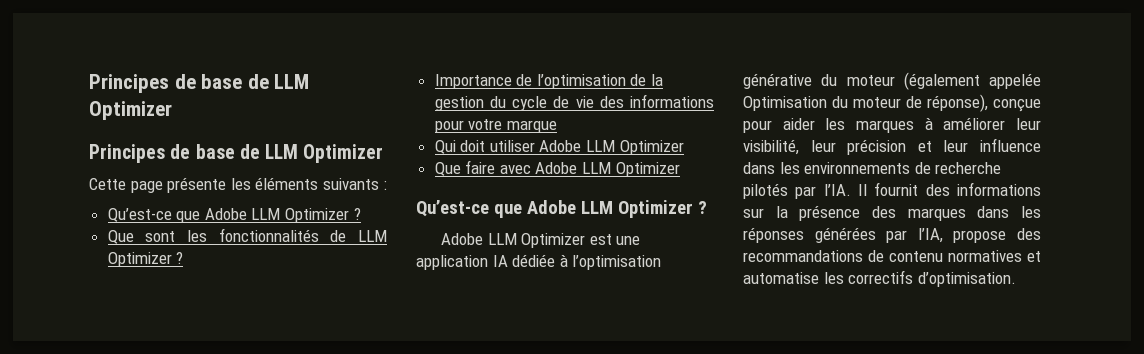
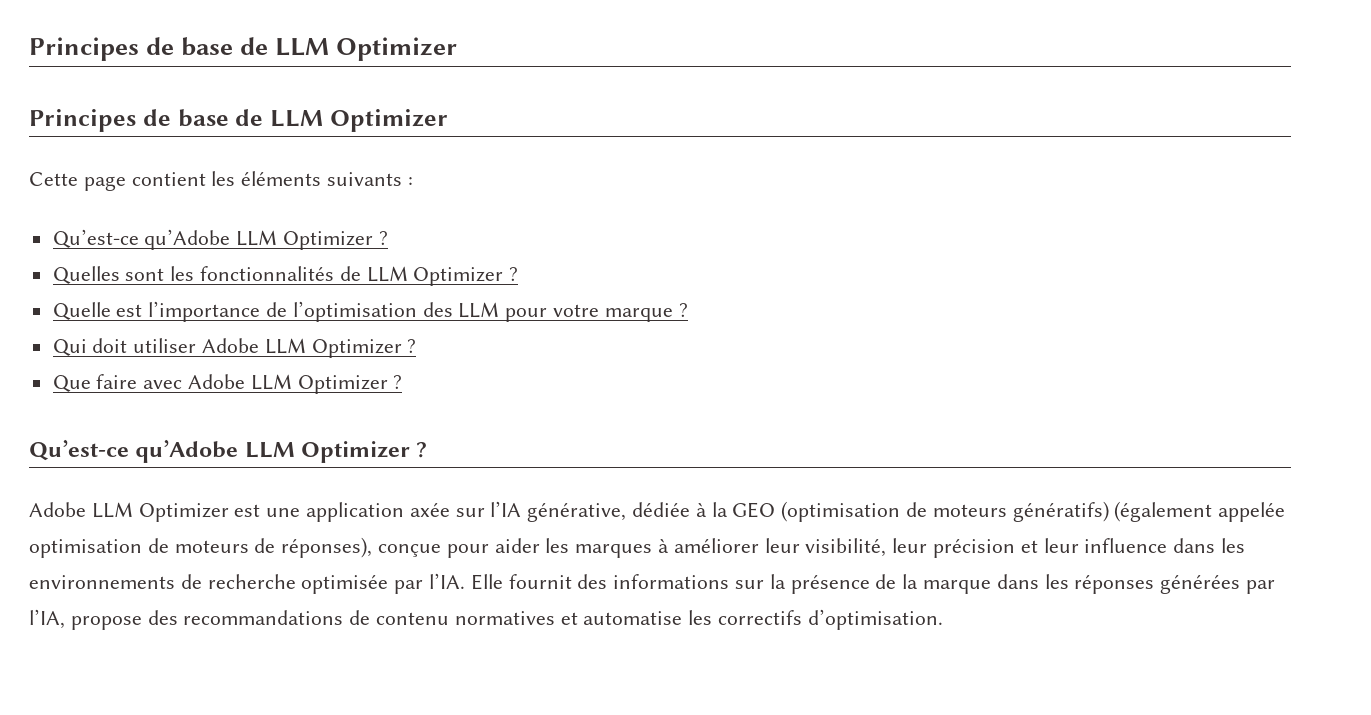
- Cette page présente les éléments suivants :
- Qu’est-ce que Adobe LLM Optimizer ?
- Que sont les fonctionnalités de LLM Optimizer ?
+ Cette page contient les éléments suivants :
+ Qu’est-ce qu’Adobe LLM Optimizer ?
+ Quelles sont les fonctionnalités de LLM Optimizer ?
- Importance de l’optimisation de la gestion du cycle de vie des informations pour votre marque
+ Quelle est l’importance de l’optimisation des LLM pour votre marque ?
- Qui doit utiliser Adobe LLM Optimizer
+ Qui doit utiliser Adobe LLM Optimizer ?
- Que faire avec Adobe LLM Optimizer
- Qu’est-ce que Adobe LLM Optimizer ?
+ Que faire avec Adobe LLM Optimizer ?
+ Qu’est-ce qu’Adobe LLM Optimizer ?
- Adobe LLM Optimizer est une application IA dédiée à l’optimisation générative du moteur (également appelée Optimisation du moteur de réponse), conçue pour aider les marques à améliorer leur visibilité, leur précision et leur influence dans les environnements de recherche pilotés par l’IA.
+ Adobe LLM Optimizer est une application axée sur l’IA générative, dédiée à la GEO (optimisation de moteurs génératifs) (également appelée optimisation de moteurs de réponses), conçue pour aider les marques à améliorer leur visibilité, leur précision et leur influence dans les environnements de recherche optimisée par l’IA.
- Il fournit des informations sur la présence des marques dans les réponses générées par l’IA, propose des recommandations de contenu normatives et automatise les correctifs d’optimisation.
+ Elle fournit des informations sur la présence de la marque dans les réponses générées par l’IA, propose des recommandations de contenu normatives et automatise les correctifs d’optimisation.

